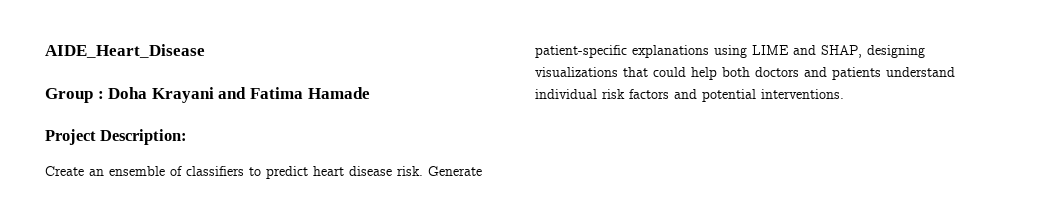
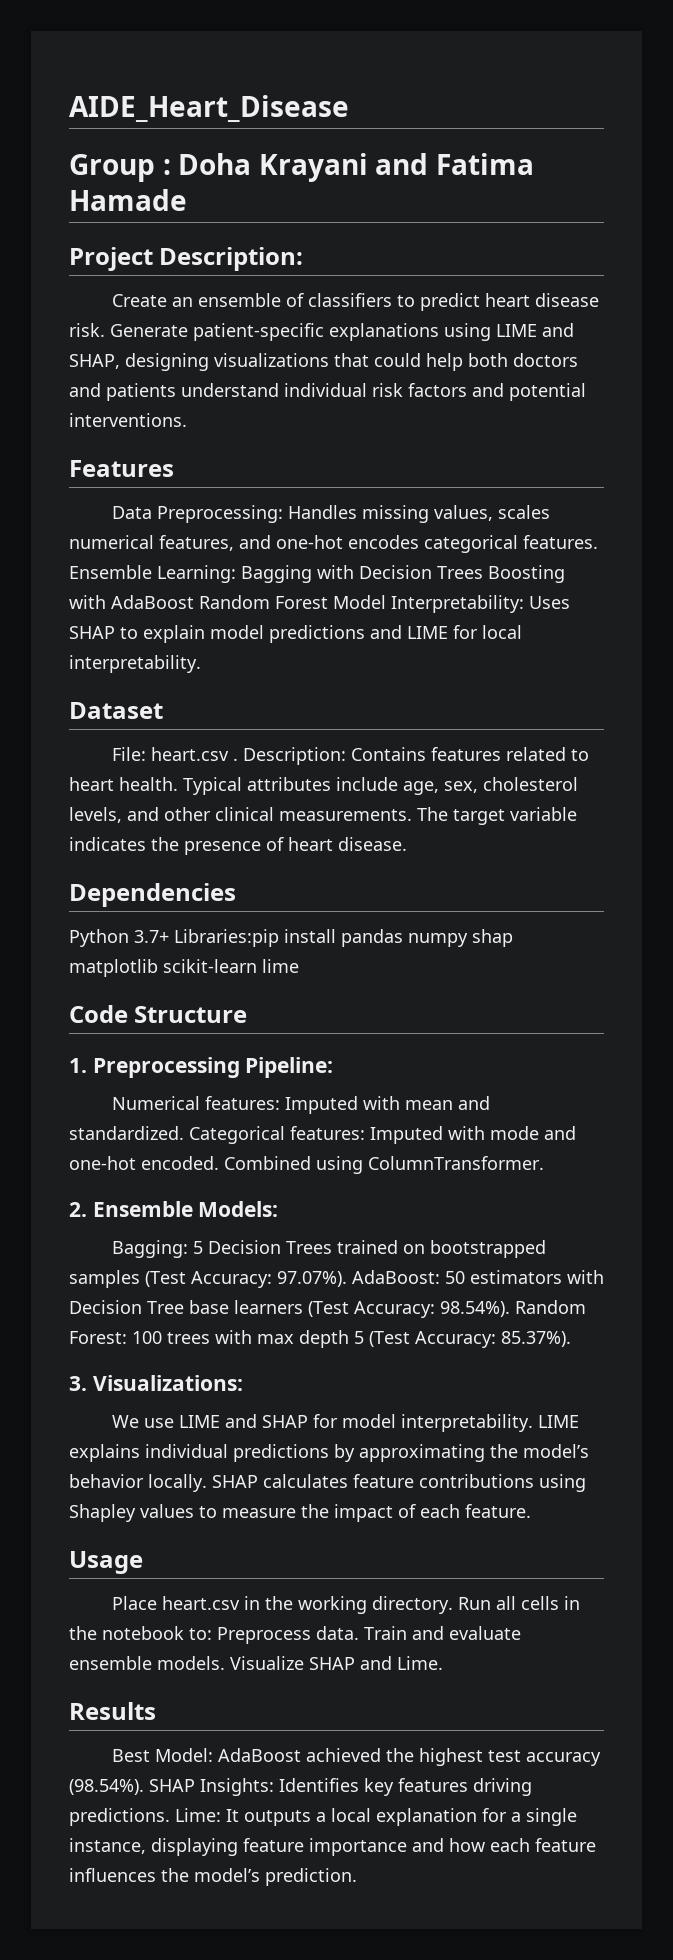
+ Features
+ Data Preprocessing: Handles missing values, scales numerical features, and one-hot encodes categorical features. Ensemble Learning: Bagging with Decision Trees Boosting with AdaBoost Random Forest Model Interpretability: Uses SHAP to explain model predictions and LIME for local interpretability.
+ Dataset
+ File: heart.csv . Description: Contains features related to heart health. Typical attributes include age, sex, cholesterol levels, and other clinical measurements. The target variable indicates the presence of heart disease.
+ Dependencies
+ Python 3.7+ Libraries:pip install pandas numpy shap matplotlib scikit-learn lime
+ Code Structure
+ 1. Preprocessing Pipeline:
+ Numerical features: Imputed with mean and standardized. Categorical features: Imputed with mode and one-hot encoded. Combined using ColumnTransformer.
+ 2. Ensemble Models:
+ Bagging: 5 Decision Trees trained on bootstrapped samples (Test Accuracy: 97.07%). AdaBoost: 50 estimators with Decision Tree base learners (Test Accuracy: 98.54%). Random Forest: 100 trees with max depth 5 (Test Accuracy: 85.37%).
+ 3. Visualizations:
+ We use LIME and SHAP for model interpretability. LIME explains individual predictions by approximating the model’s behavior locally. SHAP calculates feature contributions using Shapley values to measure the impact of each feature.
+ Usage
+ Place heart.csv in the working directory. Run all cells in the notebook to: Preprocess data. Train and evaluate ensemble models. Visualize SHAP and Lime.
+ Results
+ Best Model: AdaBoost achieved the highest test accuracy (98.54%). SHAP Insights: Identifies key features driving predictions. Lime: It outputs a local explanation for a single instance, displaying feature importance and how each feature influences the model’s prediction.

